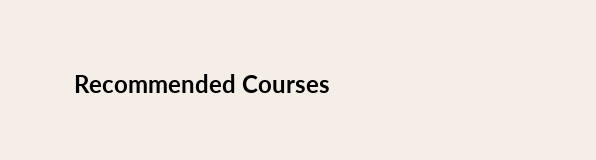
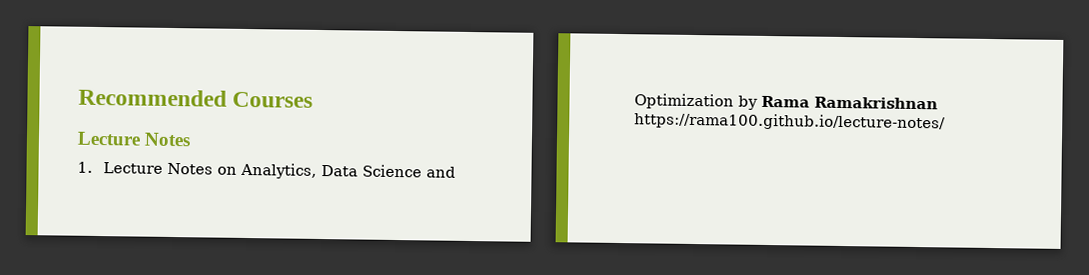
  Recommended Courses
+ Lecture Notes
+ 1. Lecture Notes on Analytics, Data Science and Optimization by Rama Ramakrishnan https://rama100.github.io/lecture-notes/

